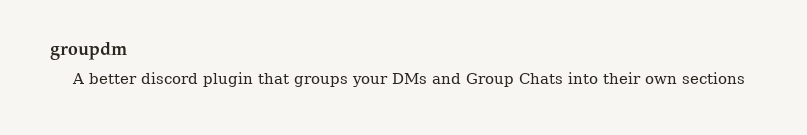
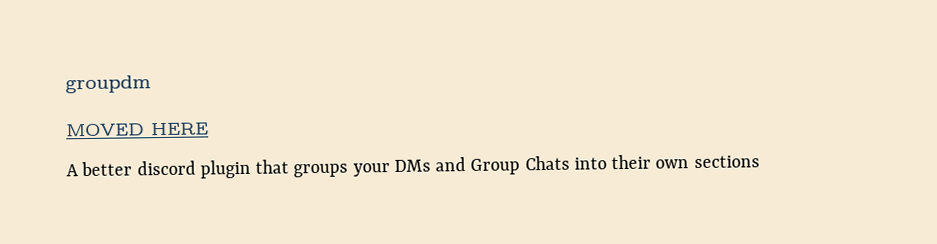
+ MOVED HERE

